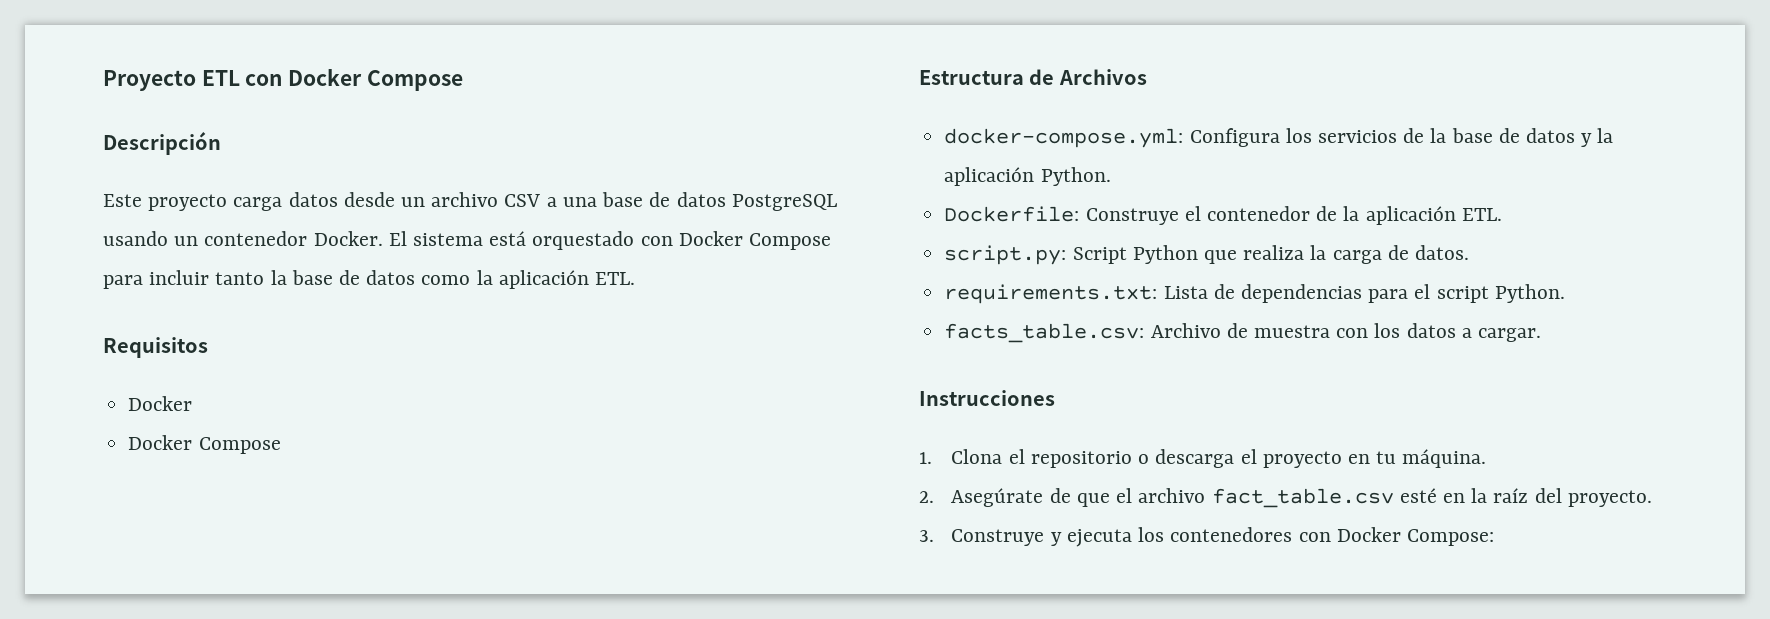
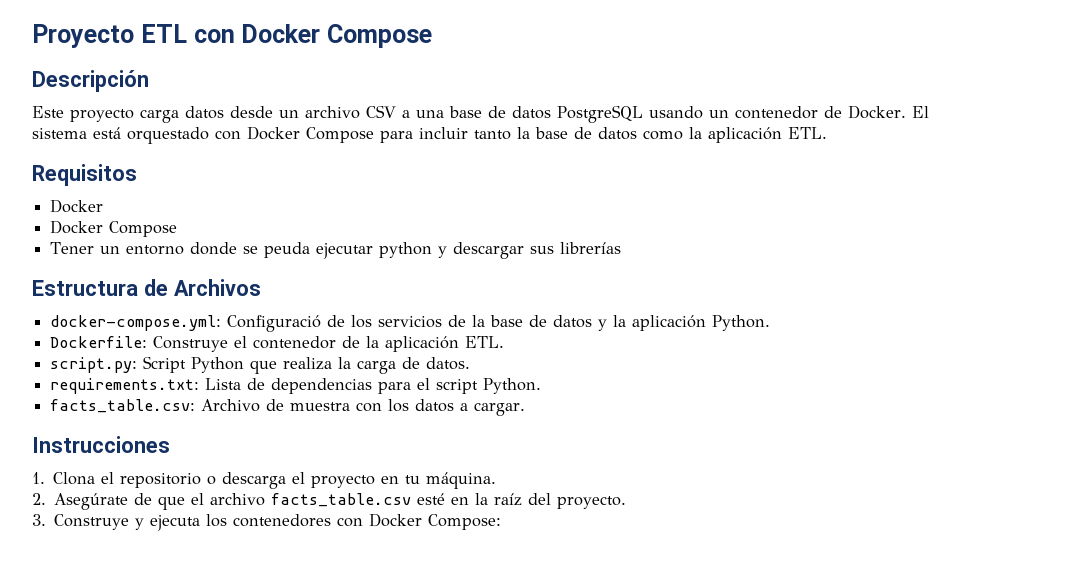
- Este proyecto carga datos desde un archivo CSV a una base de datos PostgreSQL usando un contenedor Docker.
+ Este proyecto carga datos desde un archivo CSV a una base de datos PostgreSQL usando un contenedor de Docker.
+ Tener un entorno donde se peuda ejecutar python y descargar sus librerías
- docker-compose.yml: Configura los servicios de la base de datos y la aplicación Python.
+ docker-compose.yml: Configuració de los servicios de la base de datos y la aplicación Python.
- 2. Asegúrate de que el archivo fact_table.csv esté en la raíz del proyecto.
+ 2. Asegúrate de que el archivo facts_table.csv esté en la raíz del proyecto.

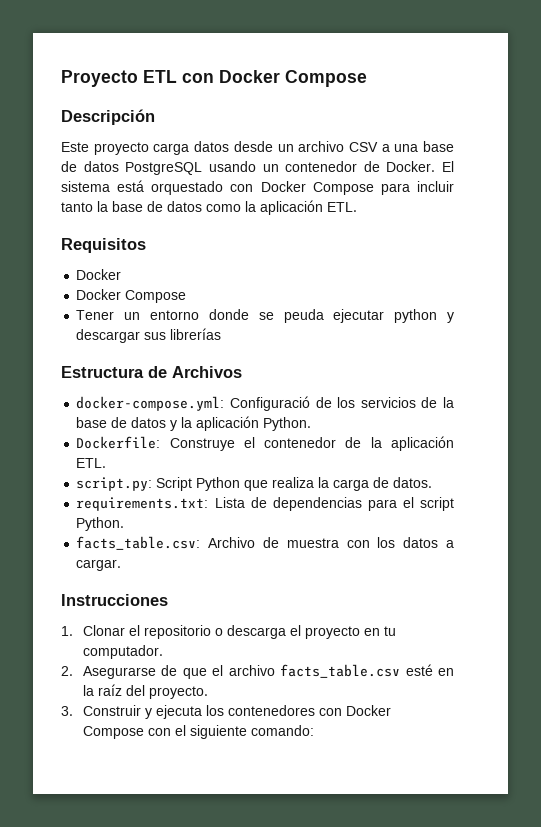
- 1. Clona el repositorio o descarga el proyecto en tu máquina.
+ 1. Clonar el repositorio o descarga el proyecto en tu computador.
- 2. Asegúrate de que el archivo facts_table.csv esté en la raíz del proyecto.
+ 2. Asegurarse de que el archivo facts_table.csv esté en la raíz del proyecto.
- 3. Construye y ejecuta los contenedores con Docker Compose:
+ 3. Construir y ejecuta los contenedores con Docker Compose con el siguiente comando:

